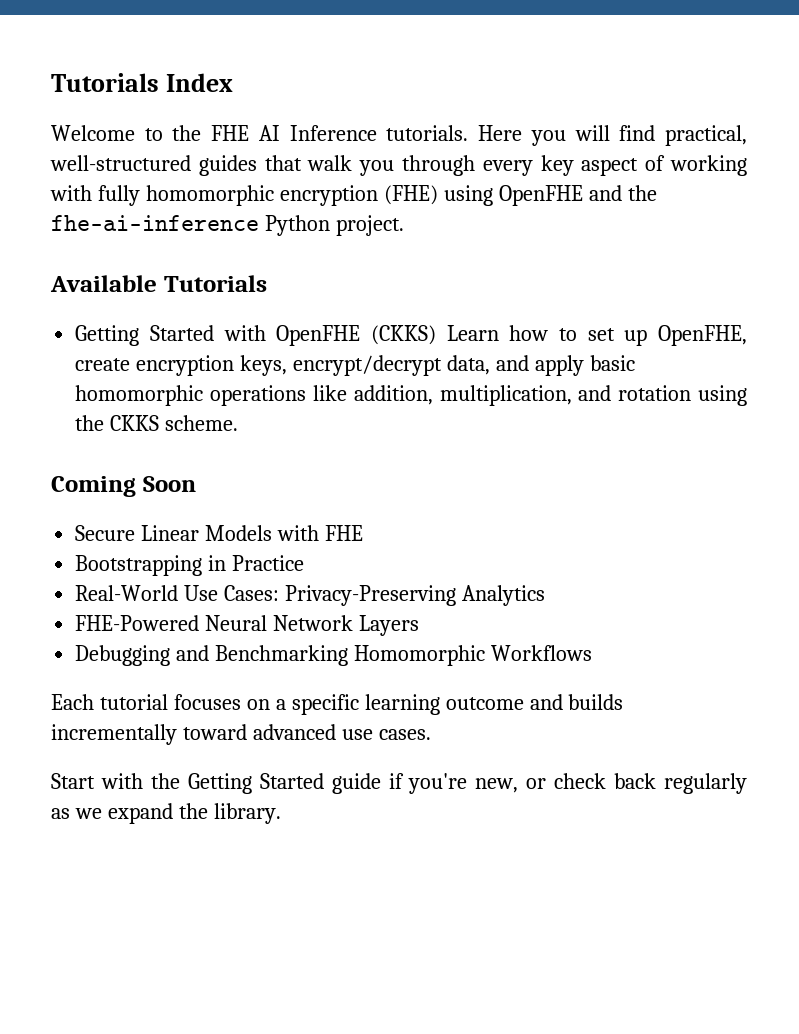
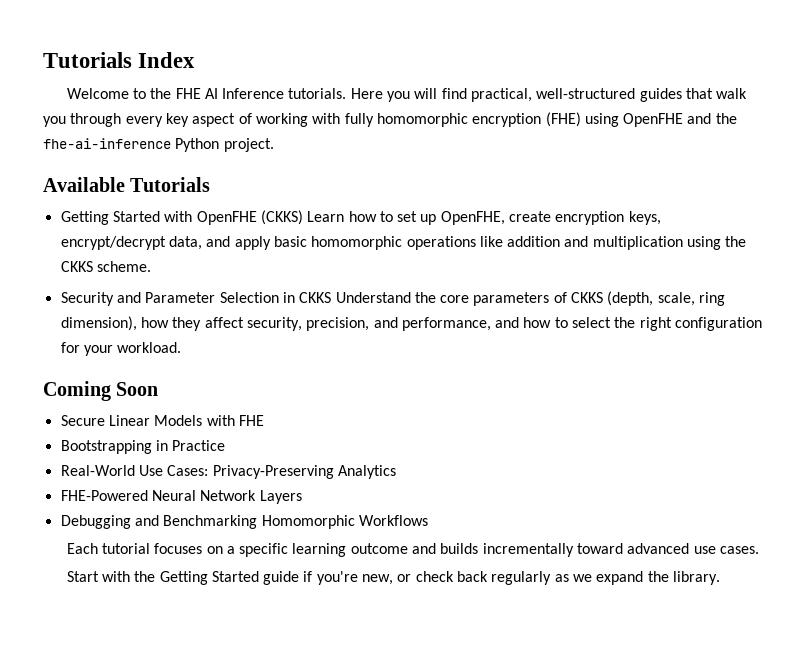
- Getting Started with OpenFHE (CKKS) Learn how to set up OpenFHE, create encryption keys, encrypt/decrypt data, and apply basic homomorphic operations like addition, multiplication, and rotation using the CKKS scheme.
+ Getting Started with OpenFHE (CKKS) Learn how to set up OpenFHE, create encryption keys, encrypt/decrypt data, and apply basic homomorphic operations like addition and multiplication using the CKKS scheme.
+ Security and Parameter Selection in CKKS Understand the core parameters of CKKS (depth, scale, ring dimension), how they affect security, precision, and performance, and how to select the right configuration for your workload.

